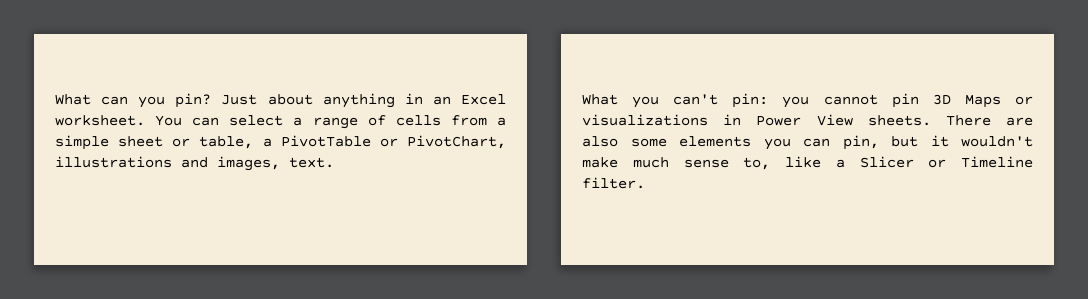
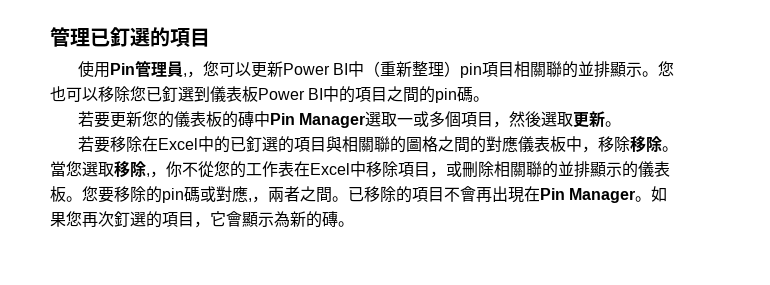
- What can you pin? Just about anything in an Excel worksheet. You can select a range of cells from a simple sheet or table, a PivotTable or PivotChart, illustrations and images, text.
- What you can't pin: you cannot pin 3D Maps or visualizations in Power View sheets. There are also some elements you can pin, but it wouldn't make much sense to, like a Slicer or Timeline filter.
+ 管理已釘選的項目
+ 使用Pin管理員,，您可以更新Power BI中（重新整理）pin項目相關聯的並排顯示。您也可以移除您已釘選到儀表板Power BI中的項目之間的pin碼。
+ 若要更新您的儀表板的磚中Pin Manager選取一或多個項目，然後選取更新。
+ 若要移除在Excel中的已釘選的項目與相關聯的圖格之間的對應儀表板中，移除移除。當您選取移除,，你不從您的工作表在Excel中移除項目，或刪除相關聯的並排顯示的儀表板。您要移除的pin碼或對應,，兩者之間。已移除的項目不會再出現在Pin Manager。如果您再次釘選的項目，它會顯示為新的磚。

